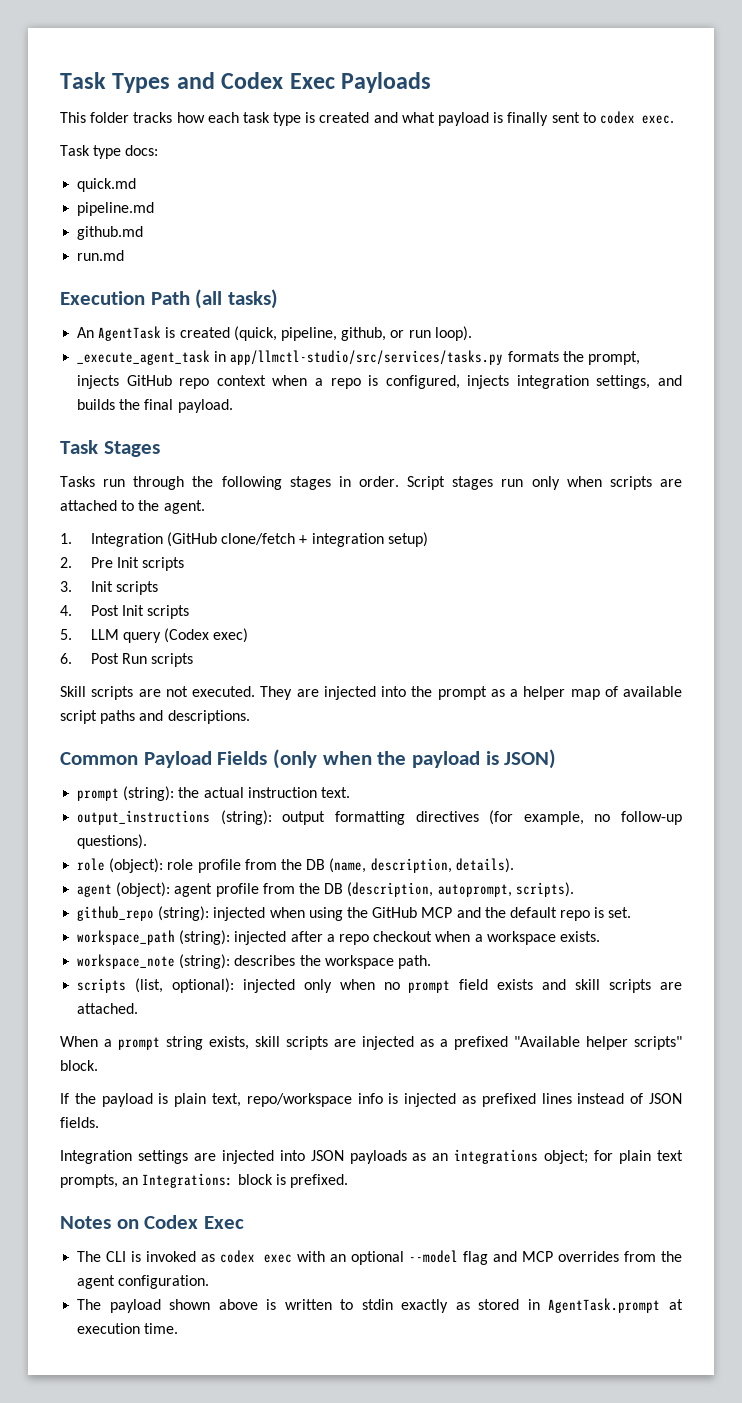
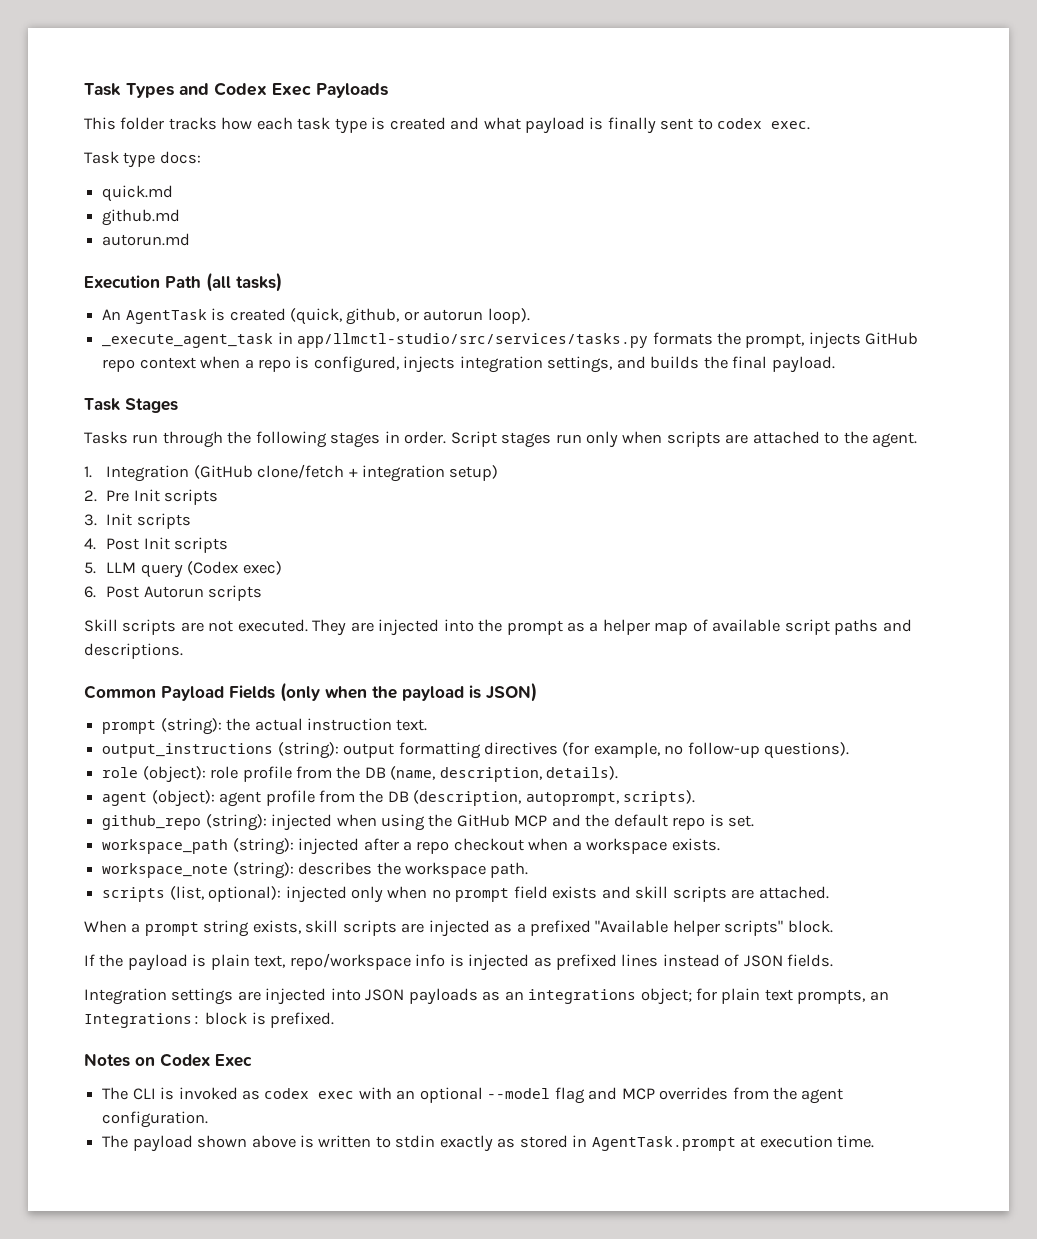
- pipeline.md
- run.md
+ autorun.md
- An AgentTask is created (quick, pipeline, github, or run loop).
+ An AgentTask is created (quick, github, or autorun loop).
- 6. Post Run scripts
+ 6. Post Autorun scripts

